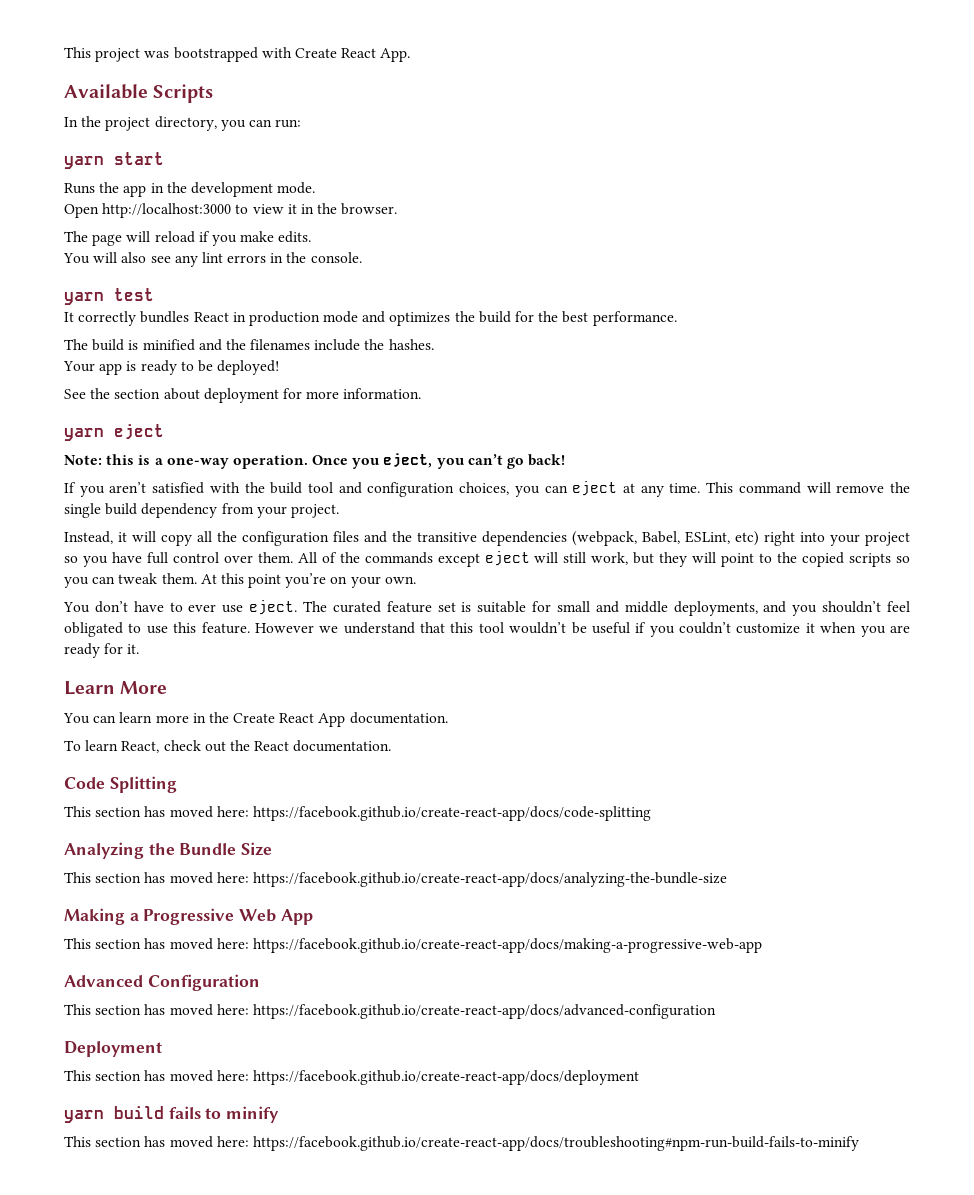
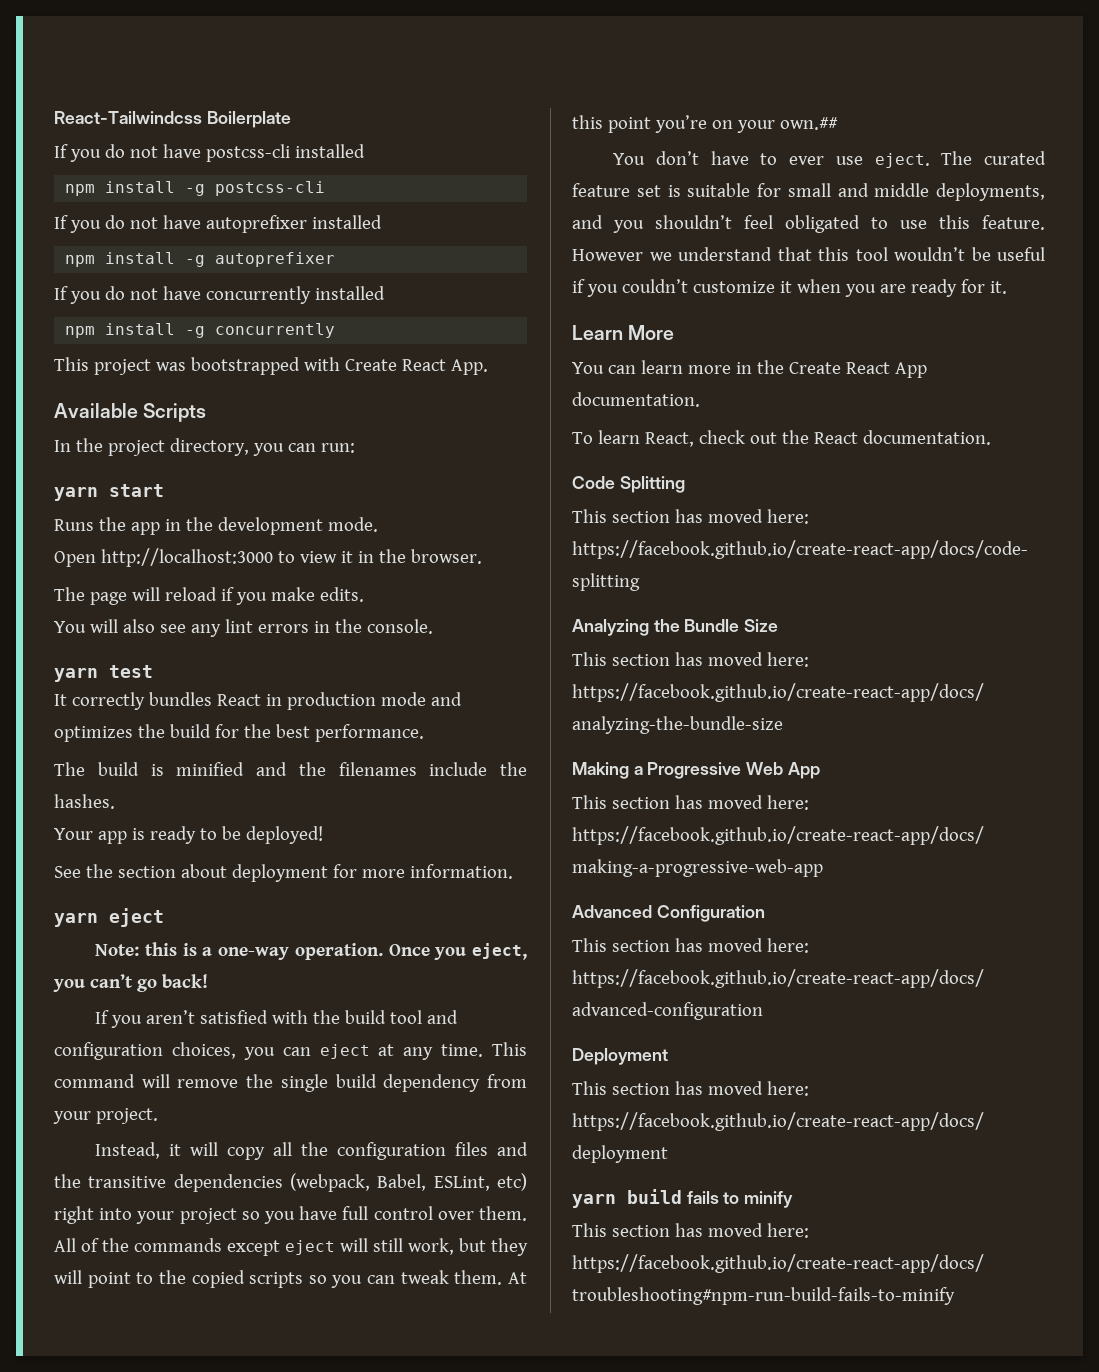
+ React-Tailwindcss Boilerplate
+ If you do not have postcss-cli installed
+ npm install -g postcss-cli
+ If you do not have autoprefixer installed
+ npm install -g autoprefixer
+ If you do not have concurrently installed
+ npm install -g concurrently
- At this point you’re on your own.
+ At this point you’re on your own.##

